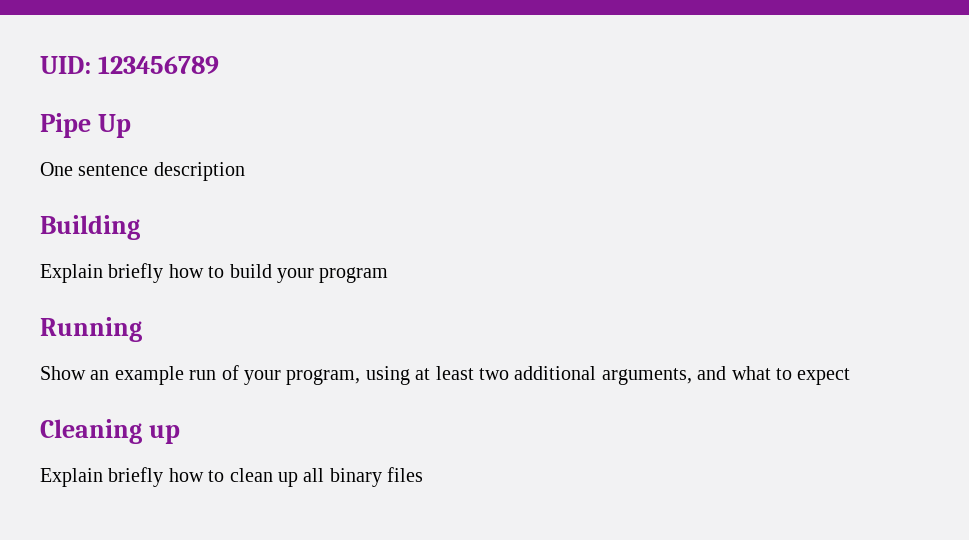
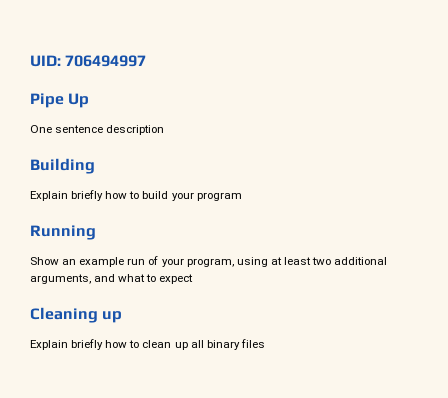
- UID: 123456789
+ UID: 706494997

